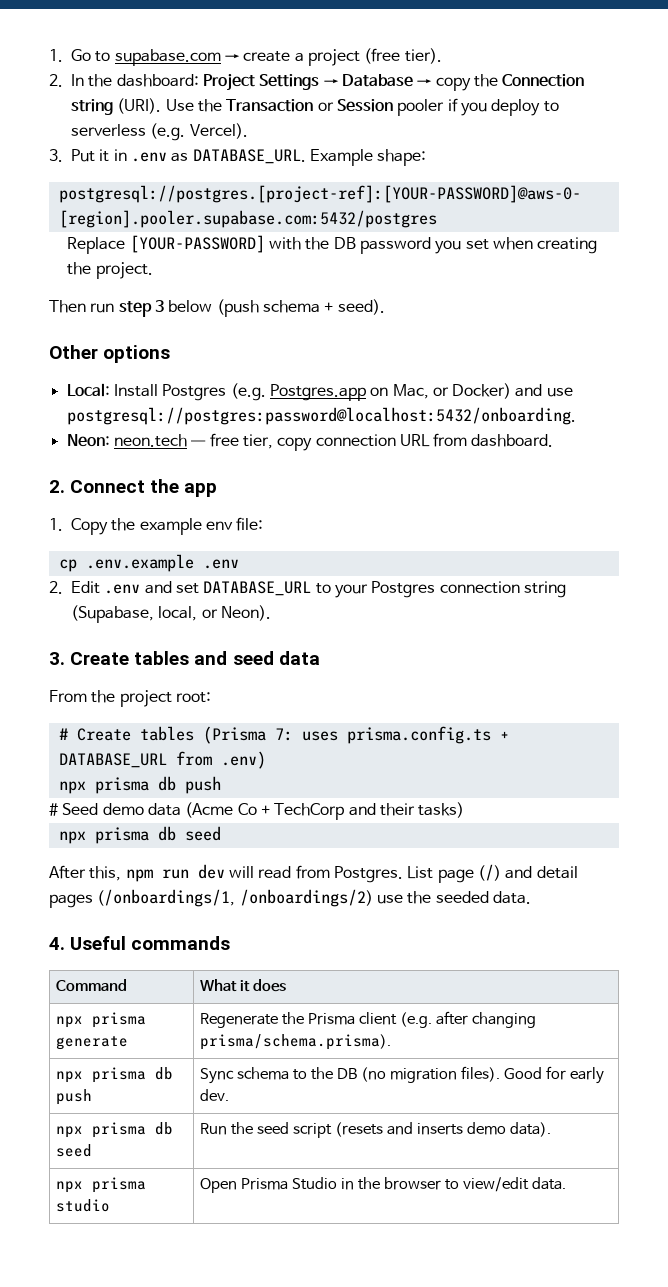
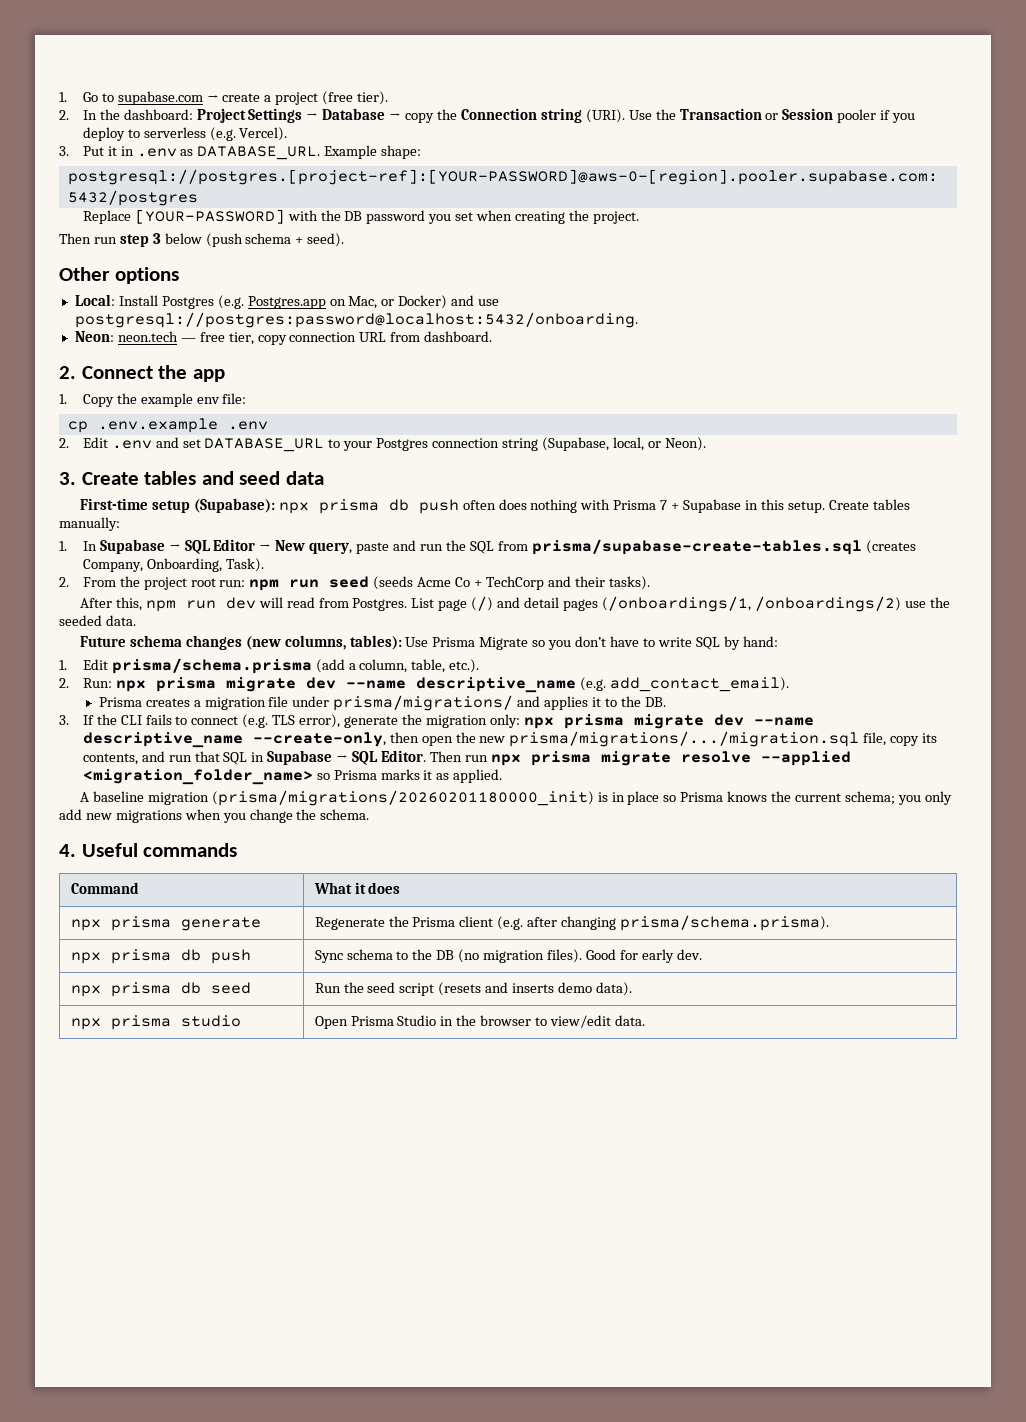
- From the project root:
- # Create tables (Prisma 7: uses prisma.config.ts + DATABASE_URL from .env)
- npx prisma db push
- # Seed demo data (Acme Co + TechCorp and their tasks)
- npx prisma db seed
+ First-time setup (Supabase): npx prisma db push often does nothing with Prisma 7 + Supabase in this setup. Create tables manually:
+ 1. In Supabase → SQL Editor → New query, paste and run the SQL from prisma/supabase-create-tables.sql (creates Company, Onboarding, Task).
+ 2. From the project root run: npm run seed (seeds Acme Co + TechCorp and their tasks).
+ Future schema changes (new columns, tables): Use Prisma Migrate so you don’t have to write SQL by hand:
+ 1. Edit prisma/schema.prisma (add a column, table, etc.).
+ 2. Run: npx prisma migrate dev --name descriptive_name (e.g. add_contact_email).
+ Prisma creates a migration file under prisma/migrations/ and applies it to the DB.
+ 3. If the CLI fails to connect (e.g. TLS error), generate the migration only: npx prisma migrate dev --name descriptive_name --create-only, then open the new prisma/migrations/.../migration.sql file, copy its contents, and run that SQL in Supabase → SQL Editor. Then run npx prisma migrate resolve --applied <migration_folder_name> so Prisma marks it as applied.
+ A baseline migration (prisma/migrations/20260201180000_init) is in place so Prisma knows the current schema; you only add new migrations when you change the schema.

